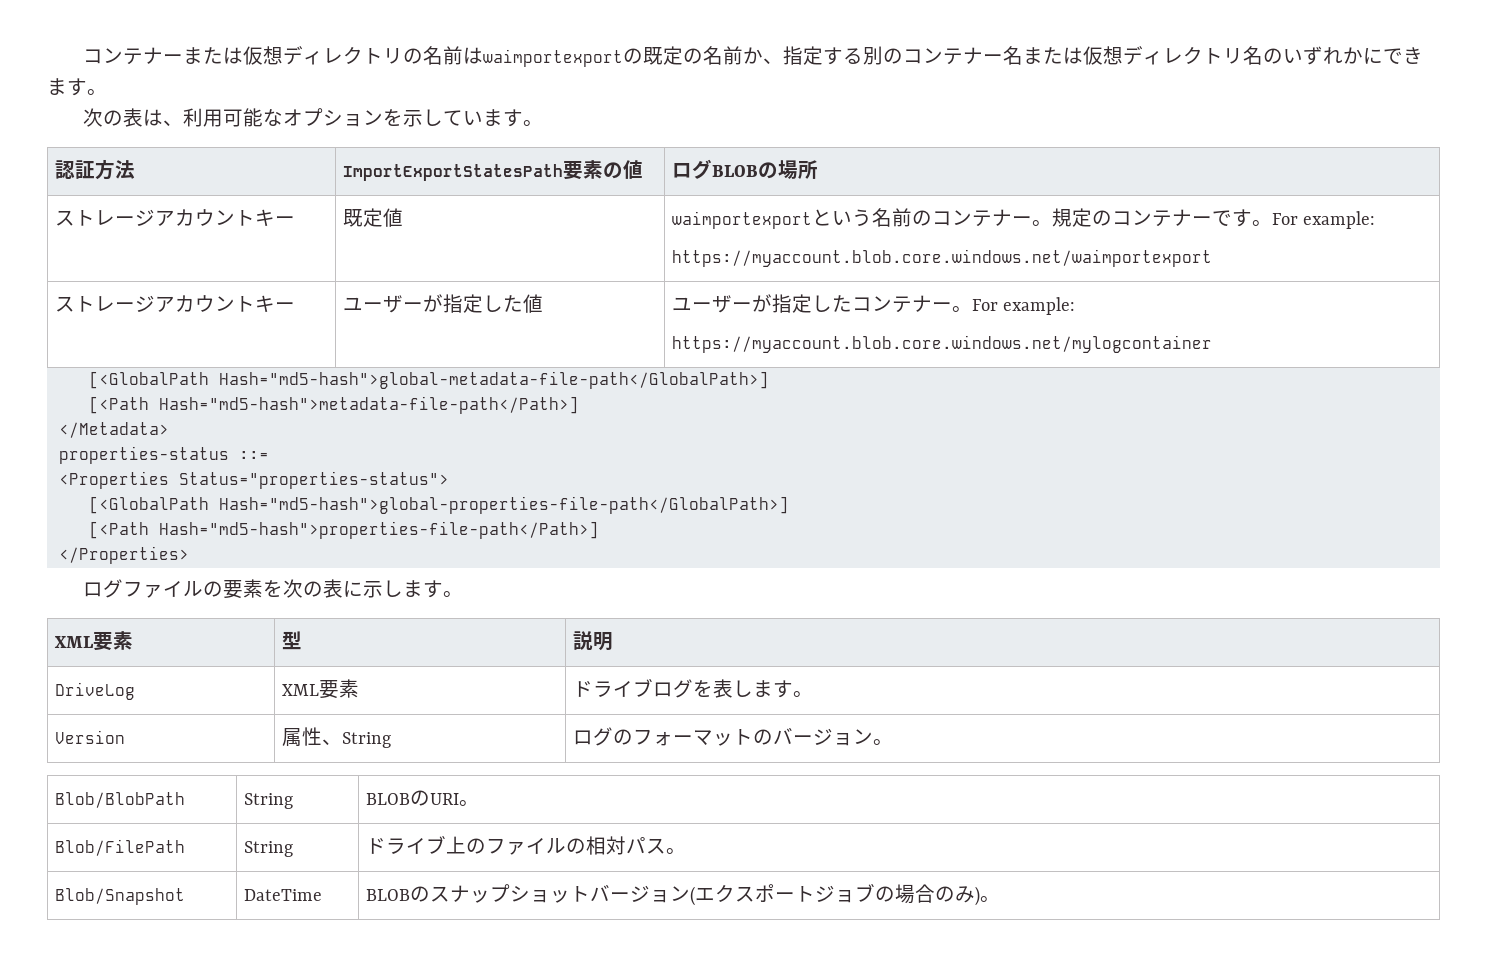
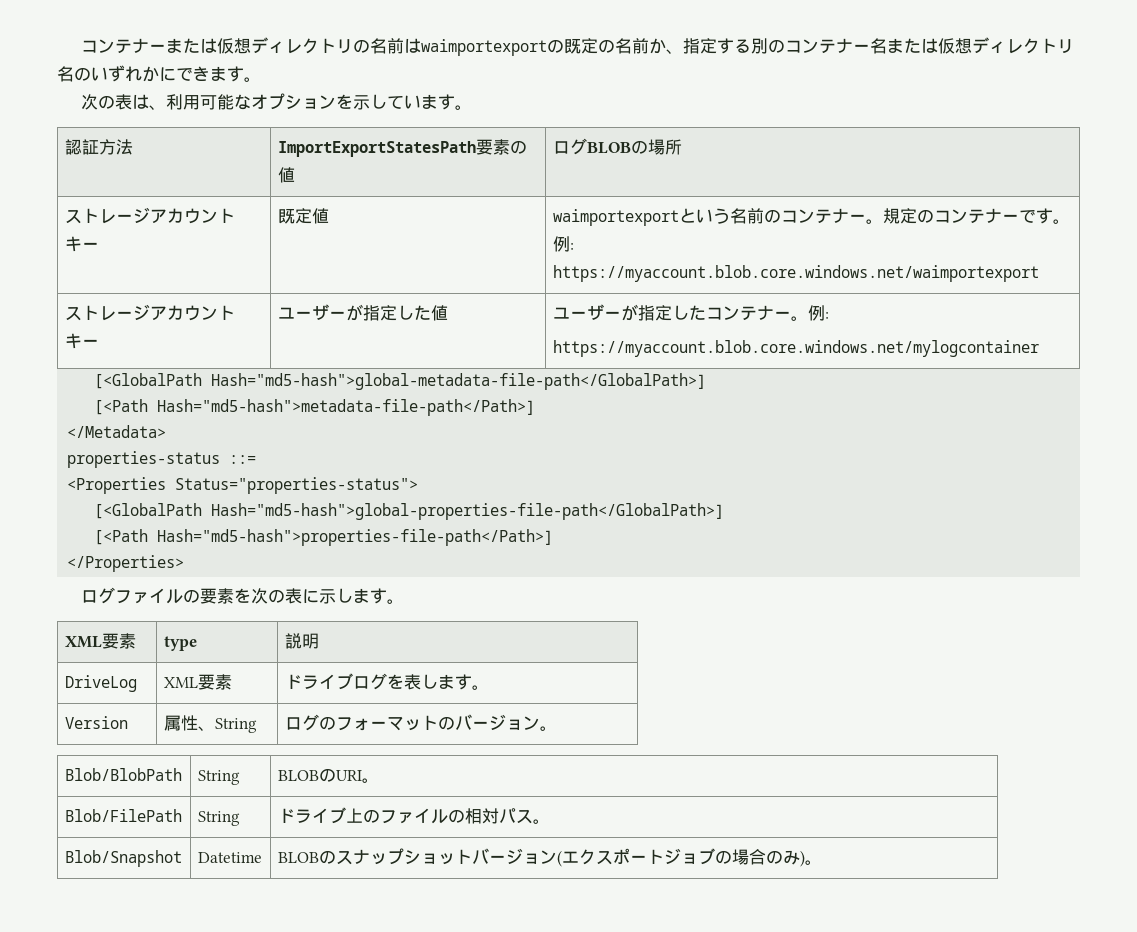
- ストレージアカウントキー | 既定値 | waimportexportという名前のコンテナー。規定のコンテナーです。For example:
+ ストレージアカウントキー | 既定値 | waimportexportという名前のコンテナー。規定のコンテナーです。例:
- ストレージアカウントキー | ユーザーが指定した値 | ユーザーが指定したコンテナー。For example:
+ ストレージアカウントキー | ユーザーが指定した値 | ユーザーが指定したコンテナー。例:
- XML要素 | 型 | 説明
+ XML要素 | type | 説明
- Blob/Snapshot | DateTime | BLOBのスナップショットバージョン(エクスポートジョブの場合のみ)。
+ Blob/Snapshot | Datetime | BLOBのスナップショットバージョン(エクスポートジョブの場合のみ)。

